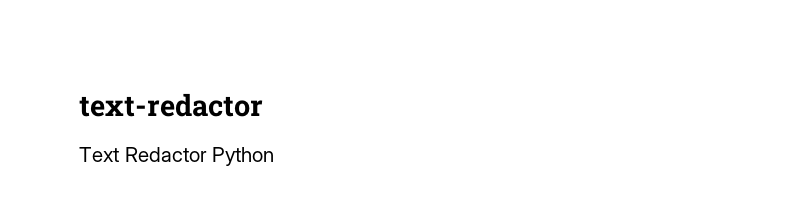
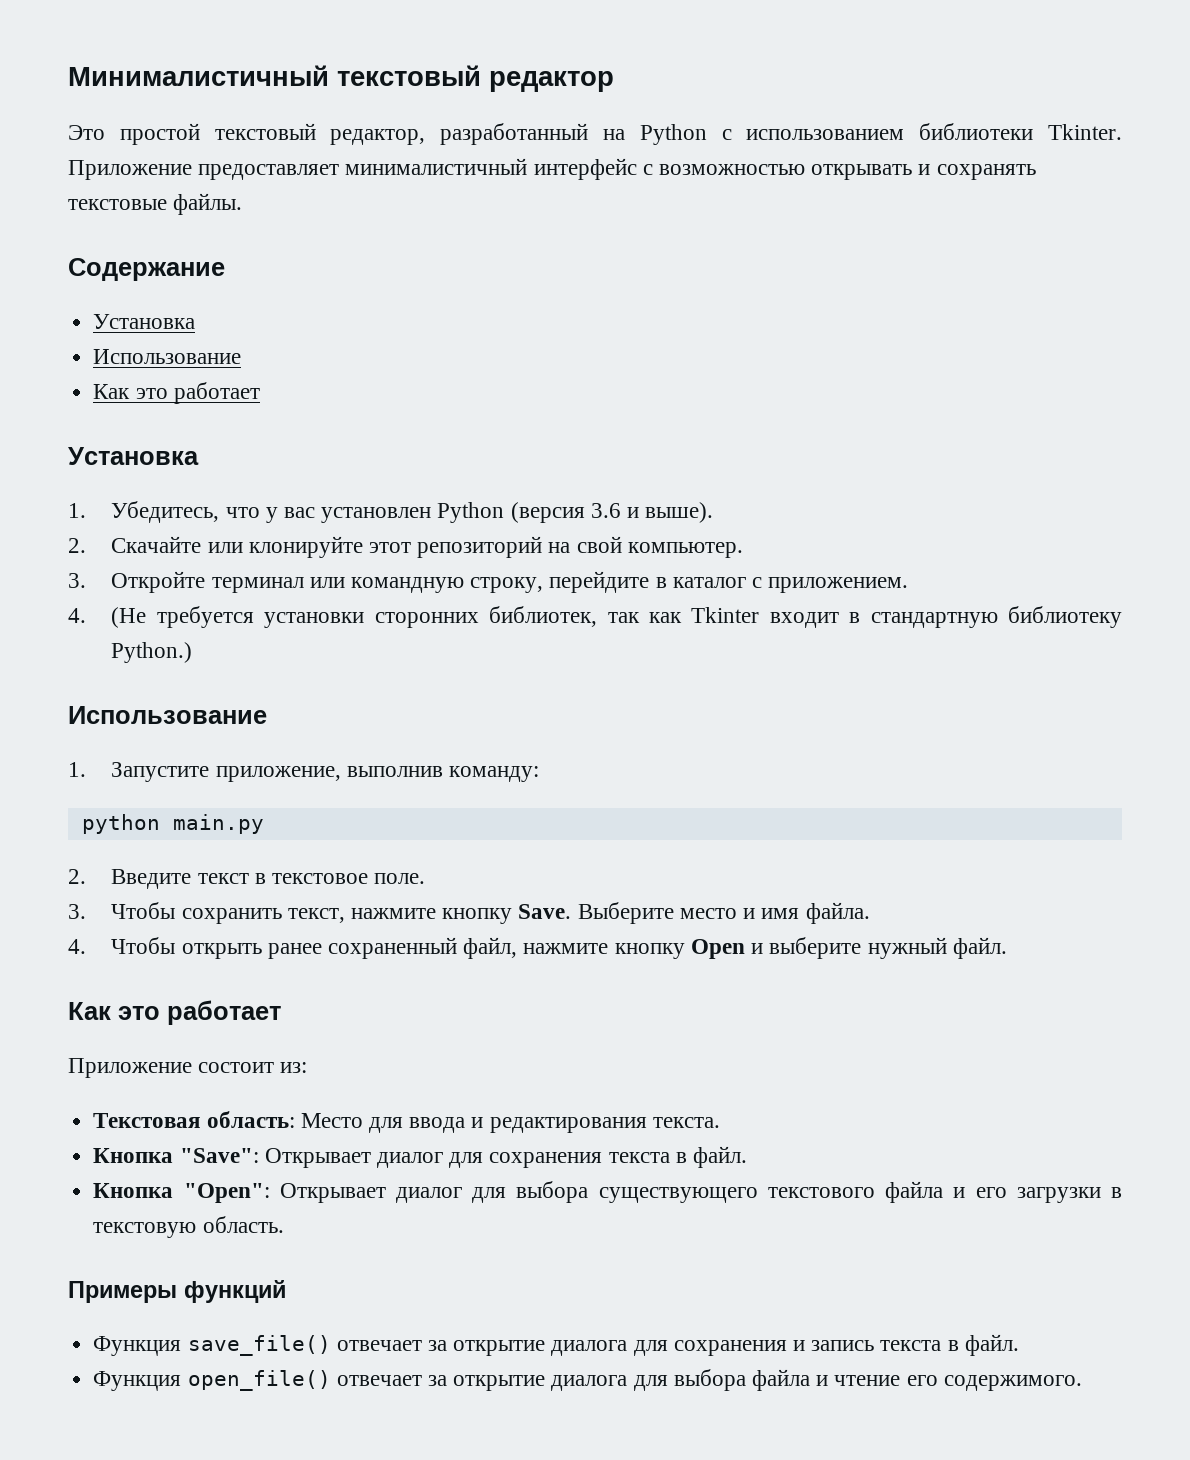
- text-redactor
- Text Redactor Python
+ Минималистичный текстовый редактор
+ Это простой текстовый редактор, разработанный на Python с использованием библиотеки Tkinter. Приложение предоставляет минималистичный интерфейс с возможностью открывать и сохранять текстовые файлы.
+ Содержание
+ Установка
+ Использование
+ Как это работает
+ Установка
+ 1. Убедитесь, что у вас установлен Python (версия 3.6 и выше).
+ 2. Скачайте или клонируйте этот репозиторий на свой компьютер.
+ 3. Откройте терминал или командную строку, перейдите в каталог с приложением.
+ 4. (Не требуется установки сторонних библиотек, так как Tkinter входит в стандартную библиотеку Python.)
+ Использование
+ 1. Запустите приложение, выполнив команду:
+ python main.py
+ 2. Введите текст в текстовое поле.
+ 3. Чтобы сохранить текст, нажмите кнопку Save. Выберите место и имя файла.
+ 4. Чтобы открыть ранее сохраненный файл, нажмите кнопку Open и выберите нужный файл.
+ Как это работает
+ Приложение состоит из:
+ Текстовая область: Место для ввода и редактирования текста.
+ Кнопка "Save": Открывает диалог для сохранения текста в файл.
+ Кнопка "Open": Открывает диалог для выбора существующего текстового файла и его загрузки в текстовую область.
+ Примеры функций
+ Функция save_file() отвечает за открытие диалога для сохранения и запись текста в файл.
+ Функция open_file() отвечает за открытие диалога для выбора файла и чтение его содержимого.

